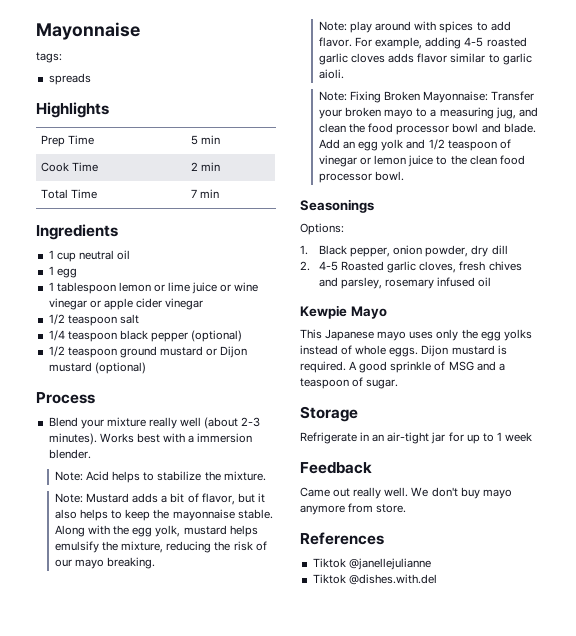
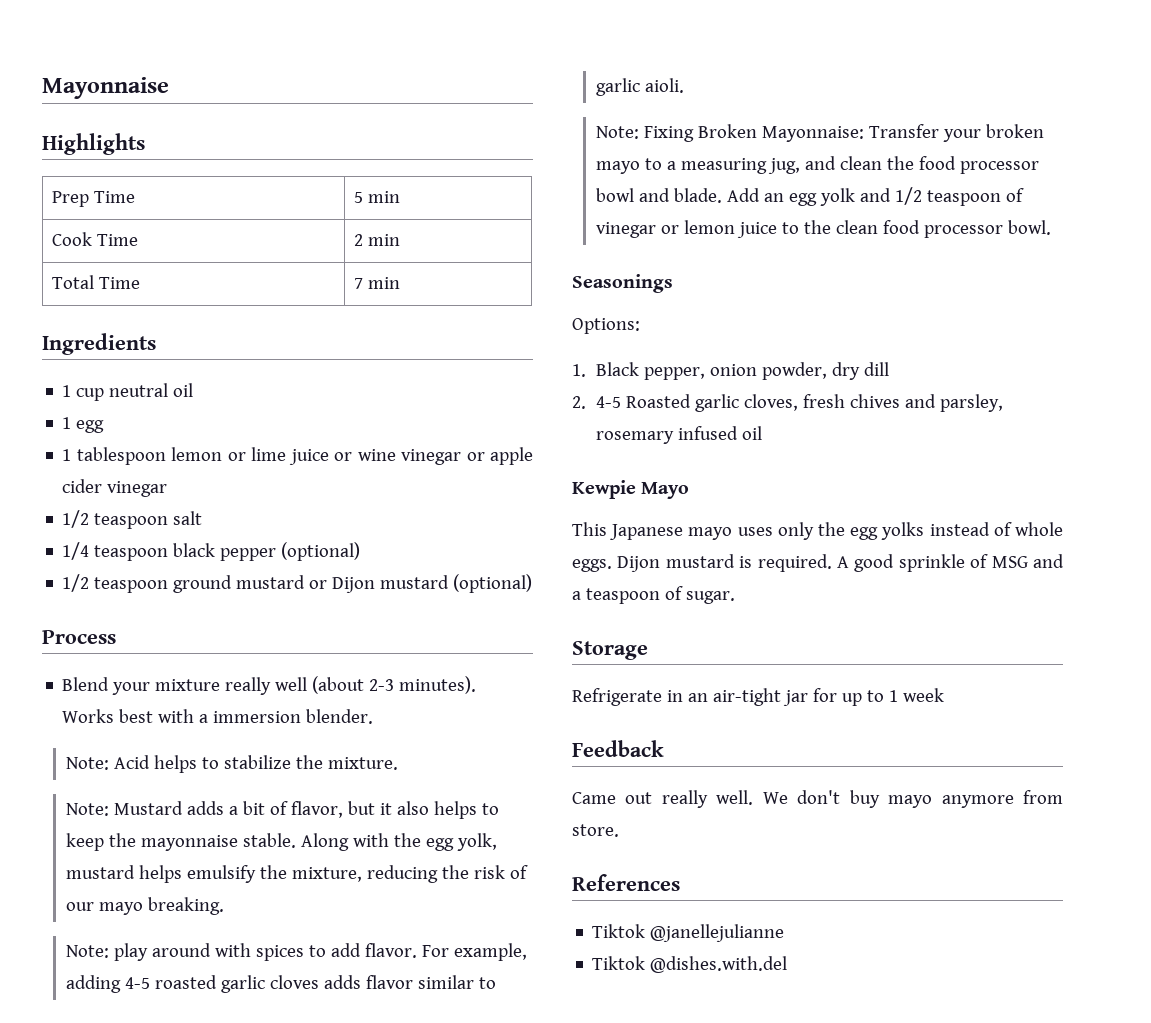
- tags:
- spreads

